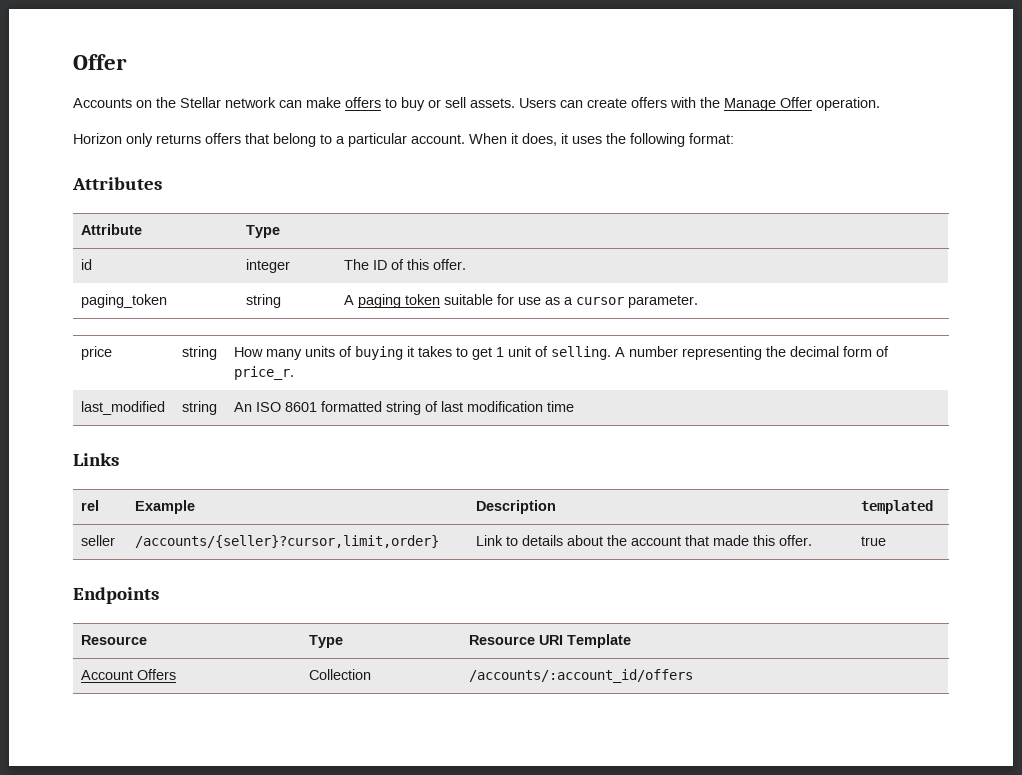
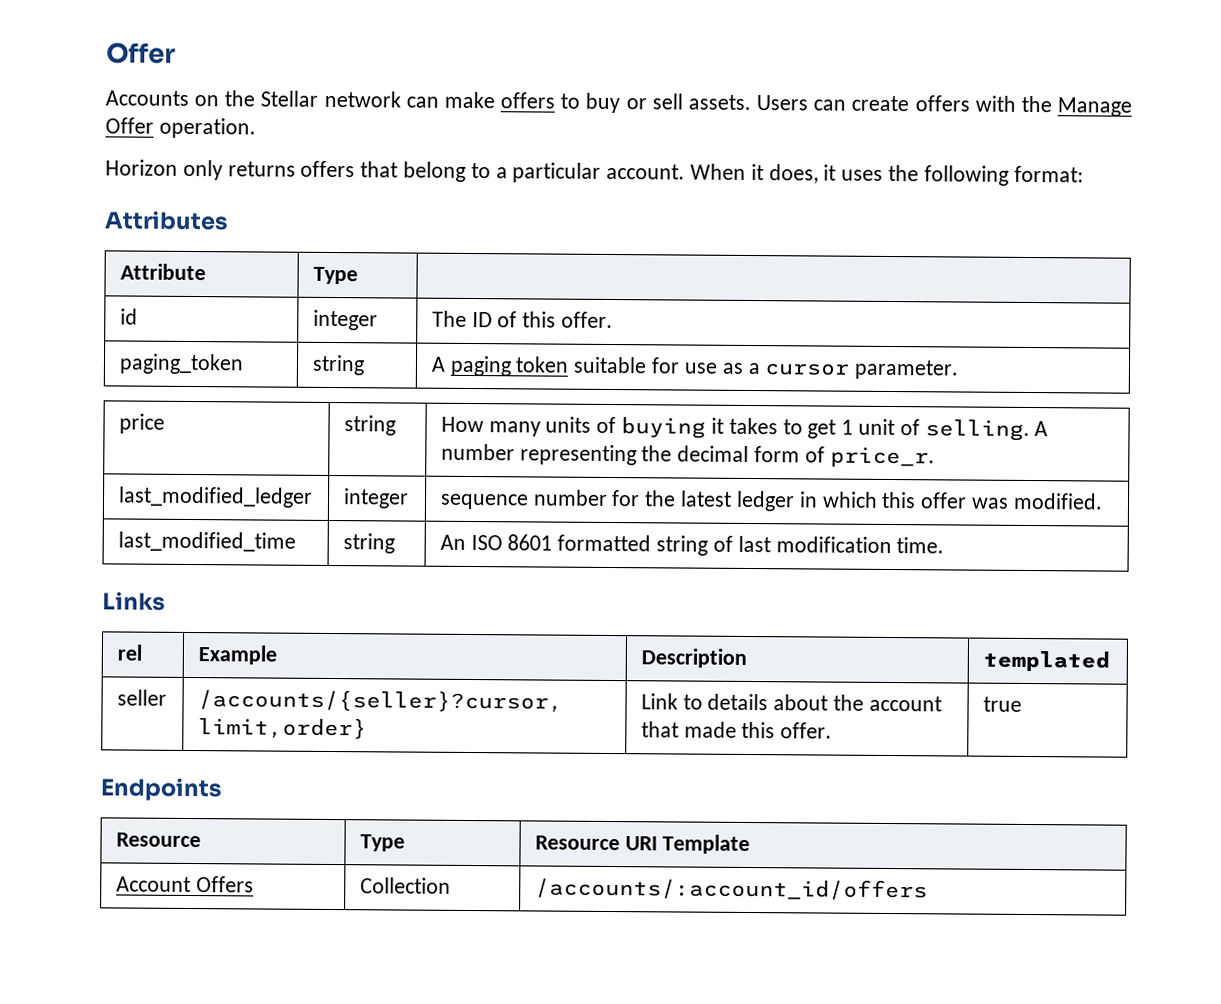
- last_modified | string | An ISO 8601 formatted string of last modification time
+ last_modified_ledger | integer | sequence number for the latest ledger in which this offer was modified.
+ last_modified_time | string | An ISO 8601 formatted string of last modification time.

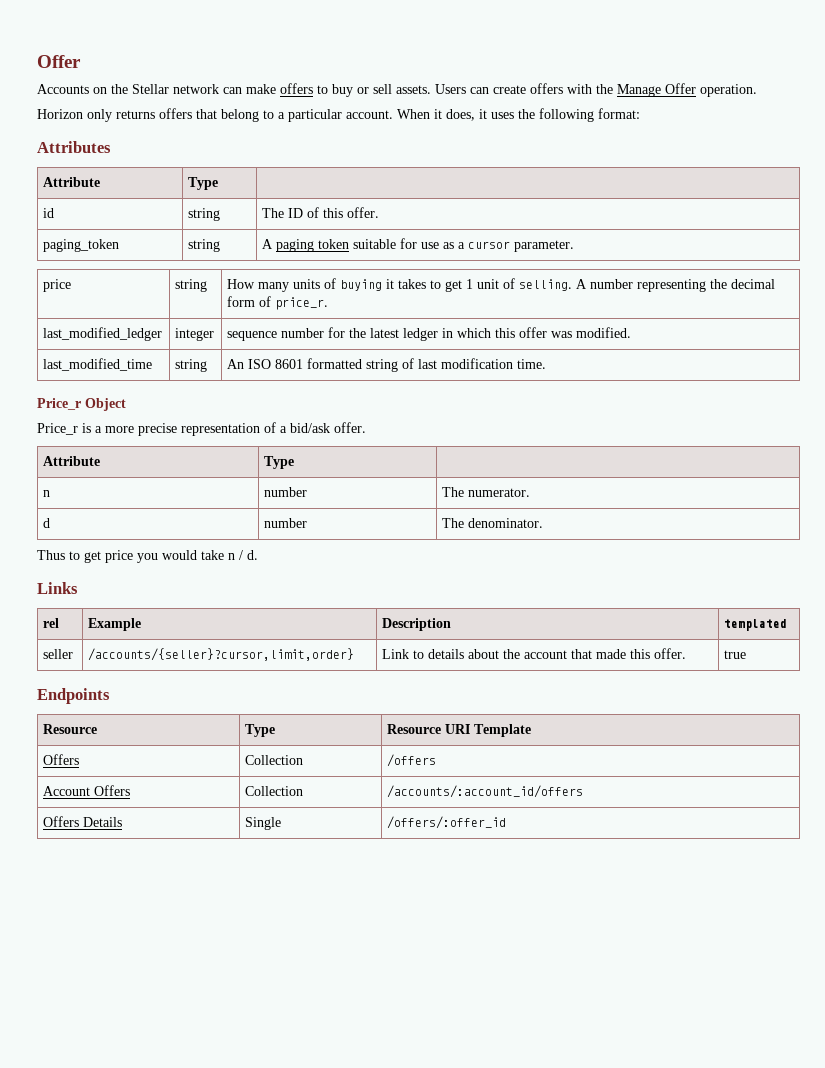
- id | integer | The ID of this offer.
+ id | string | The ID of this offer.
+ Price_r Object
+ Price_r is a more precise representation of a bid/ask offer.
+ Attribute | Type |
+ n | number | The numerator.
+ d | number | The denominator.
+ Thus to get price you would take n / d.
+ Offers | Collection | /offers
+ Offers Details | Single | /offers/:offer_id

